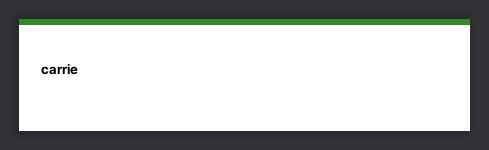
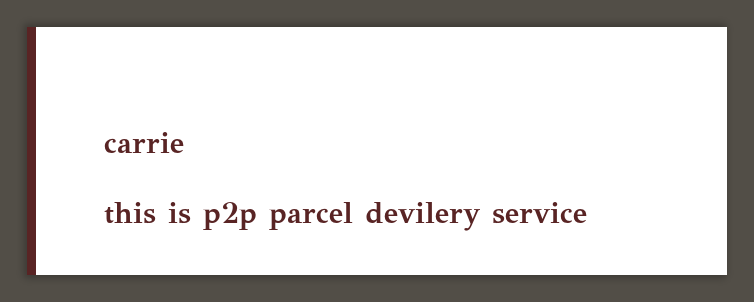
+ this is p2p parcel devilery service

